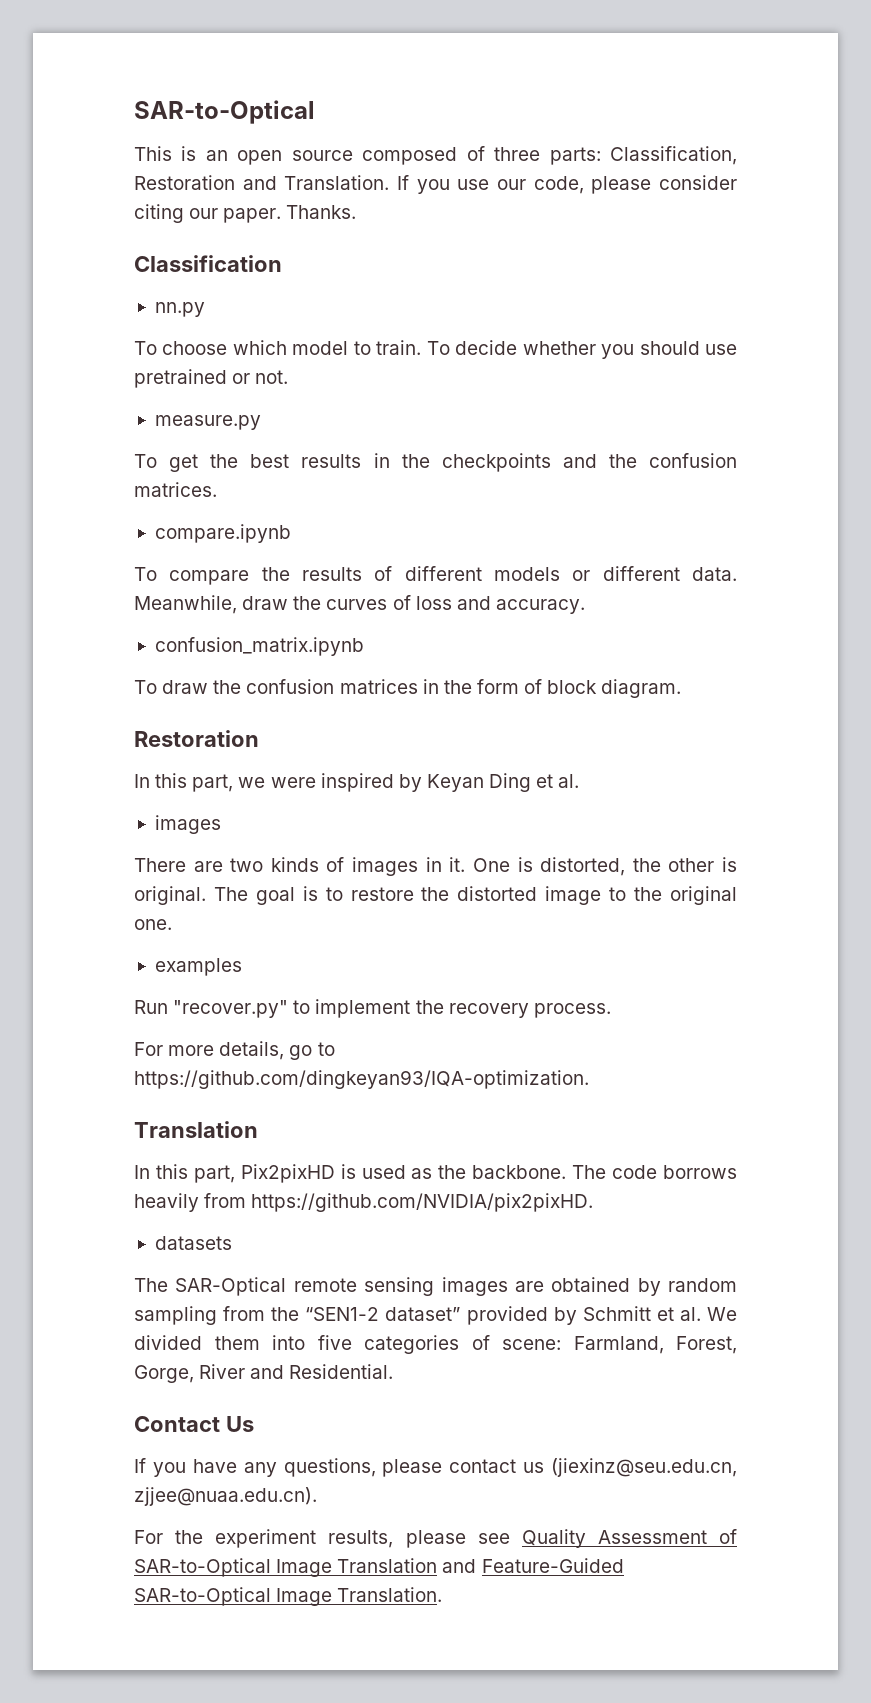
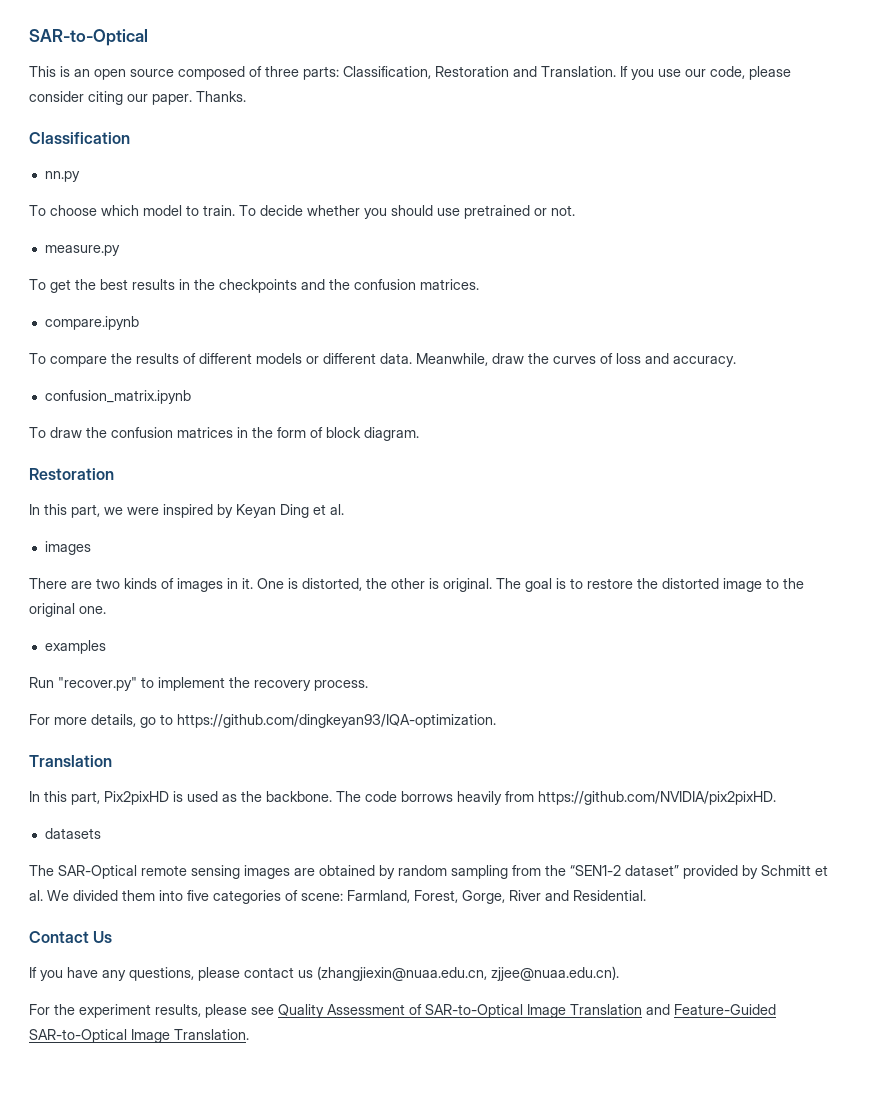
- If you have any questions, please contact us (jiexinz@seu.edu.cn, zjjee@nuaa.edu.cn).
+ If you have any questions, please contact us (zhangjiexin@nuaa.edu.cn, zjjee@nuaa.edu.cn).

